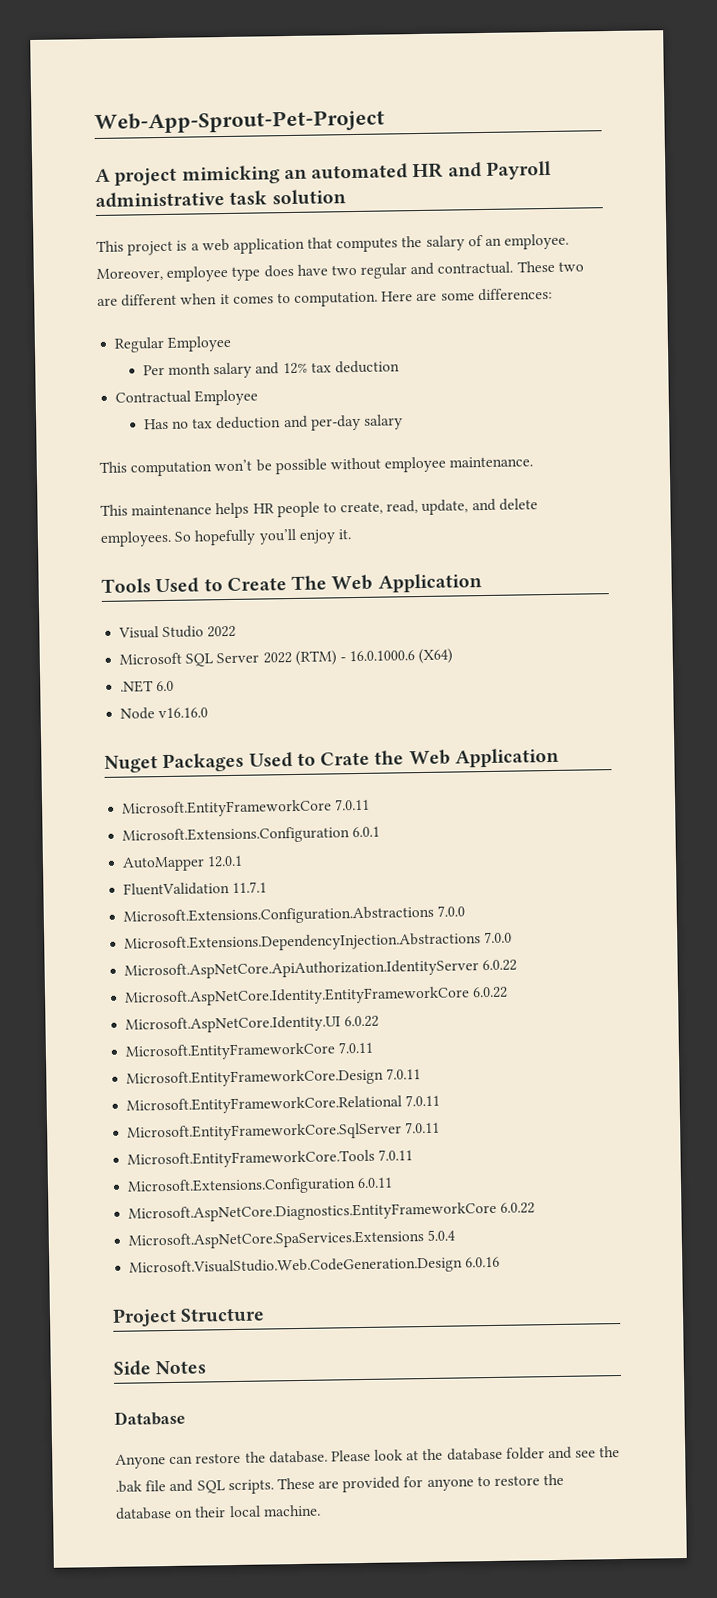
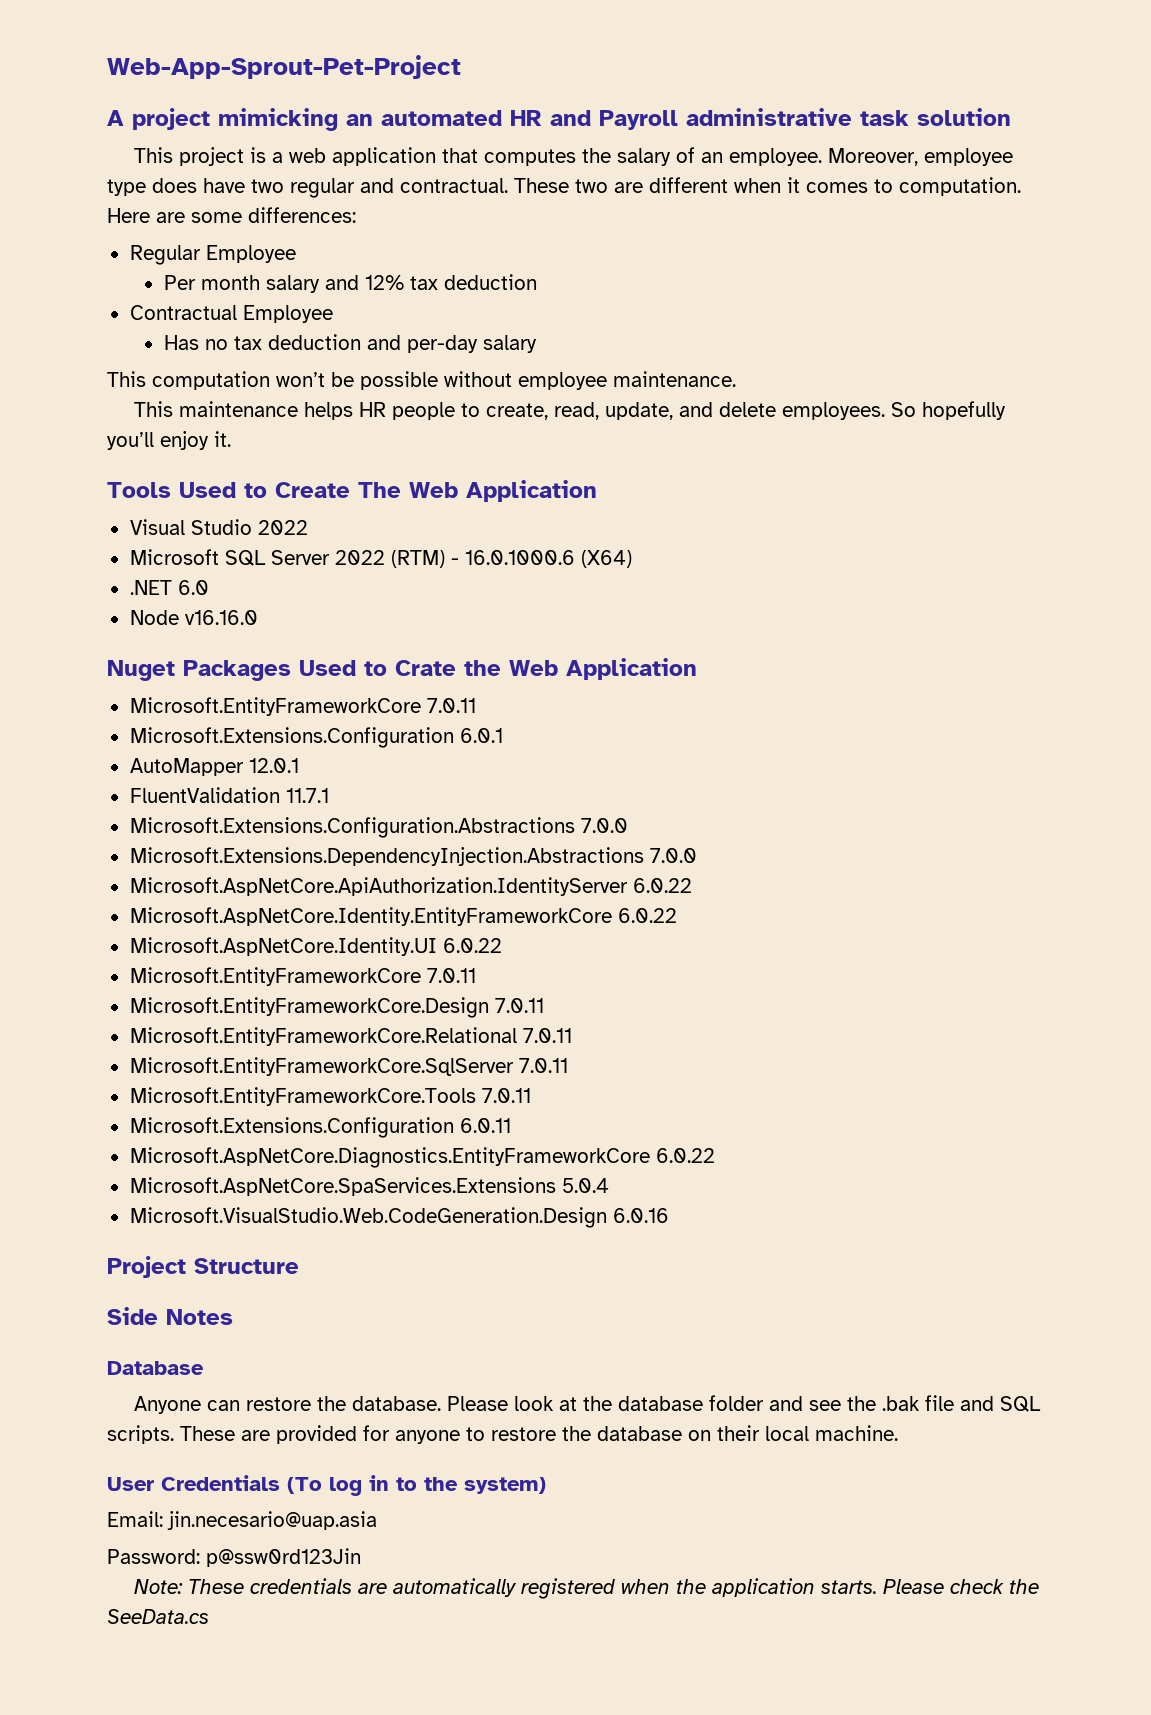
+ User Credentials (To log in to the system)
+ Email: jin.necesario@uap.asia
+ Password: p@ssw0rd123Jin
+ Note: These credentials are automatically registered when the application starts. Please check the SeeData.cs

